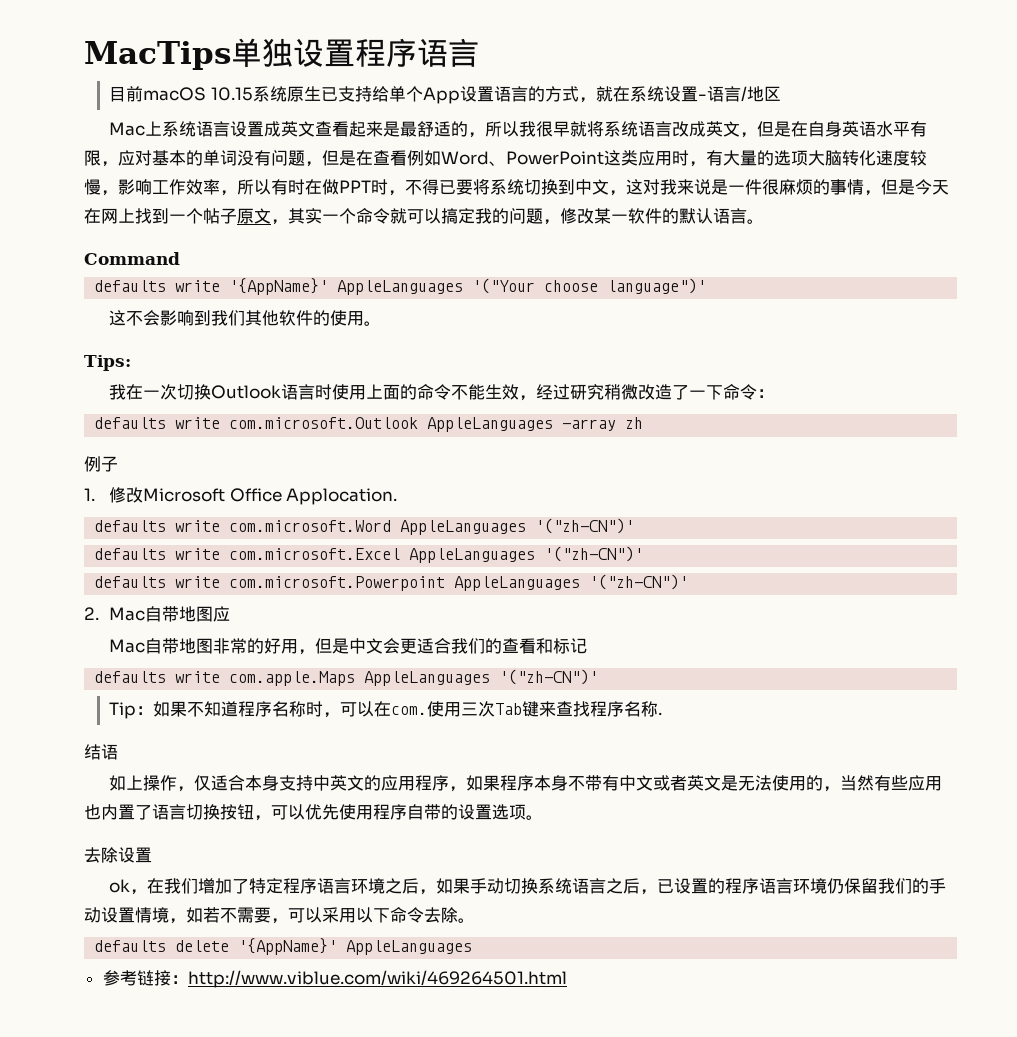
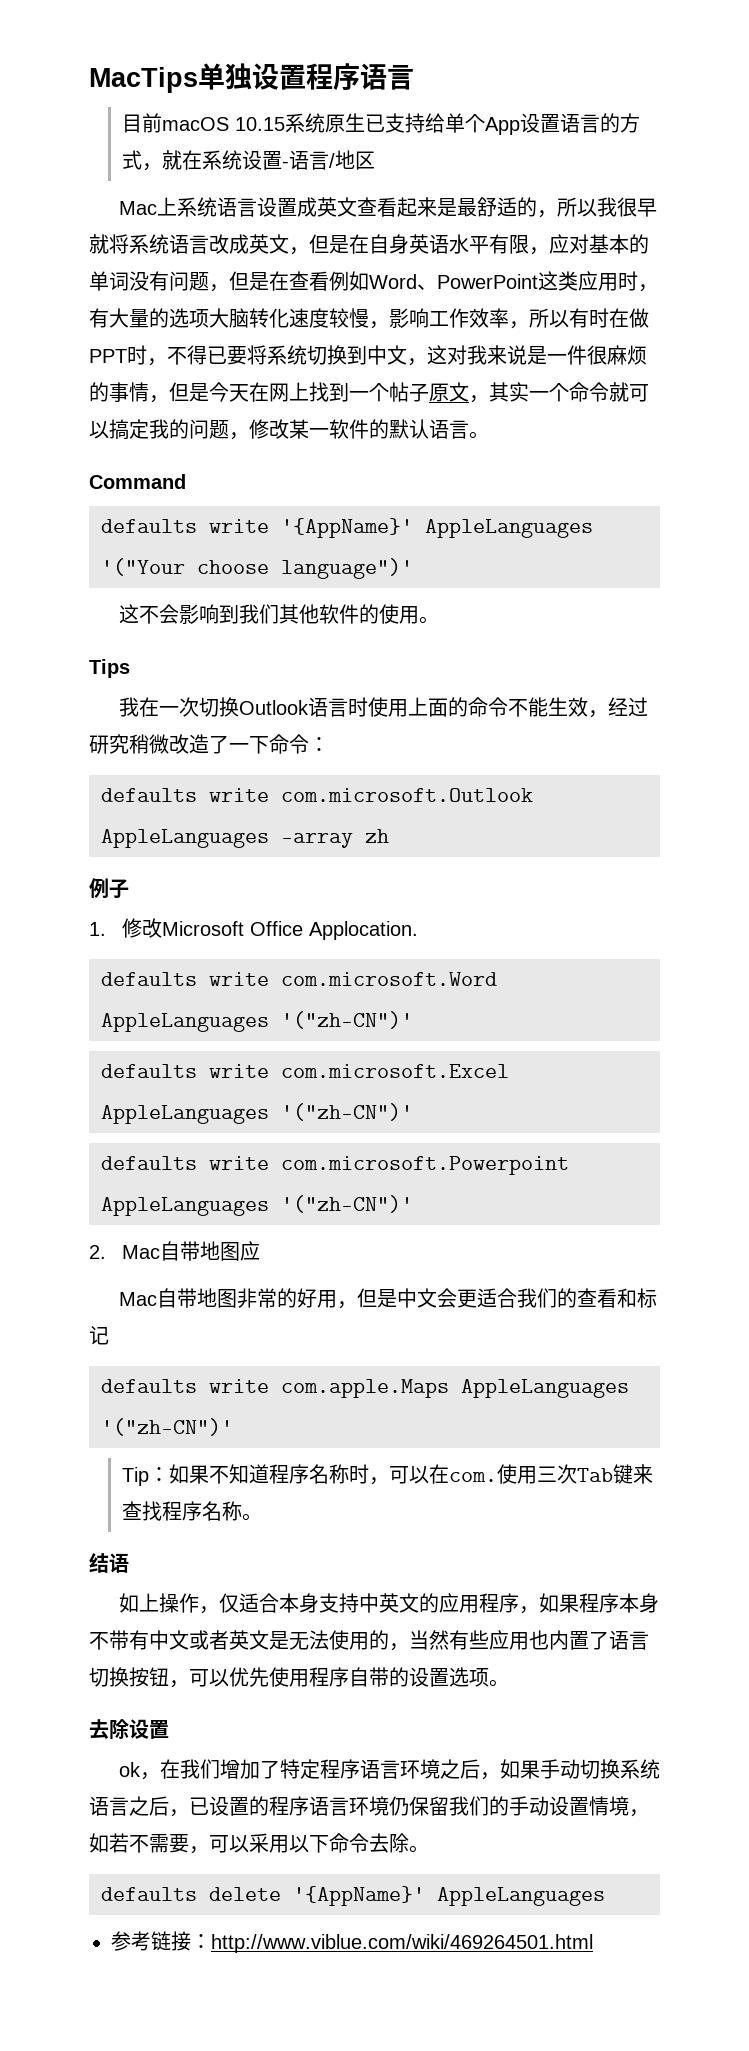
- Tips:
+ Tips
- 使用三次Tab键来查找程序名称.
+ 使用三次Tab键来查找程序名称。

